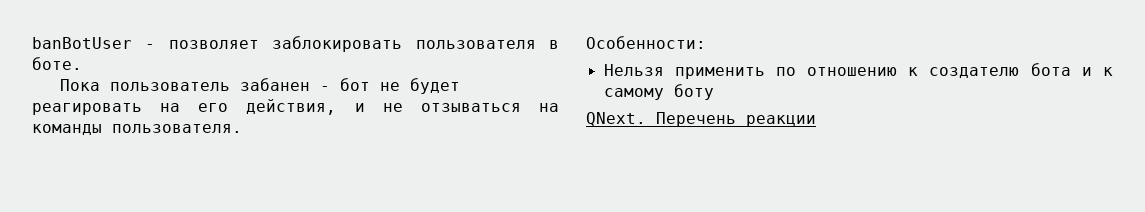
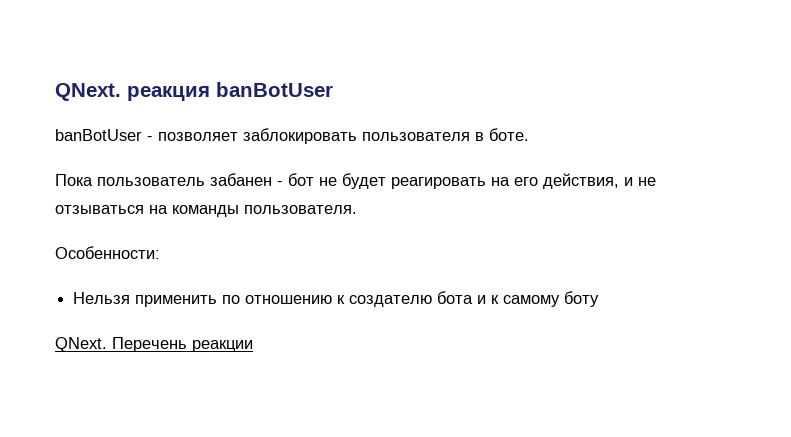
+ QNext. реакция banBotUser

